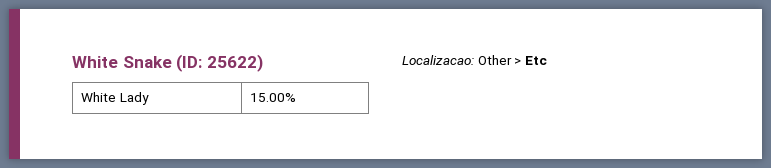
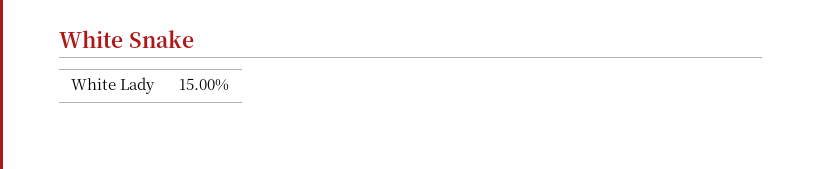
- White Snake (ID: 25622)
+ White Snake
- Localizacao: Other > Etc

